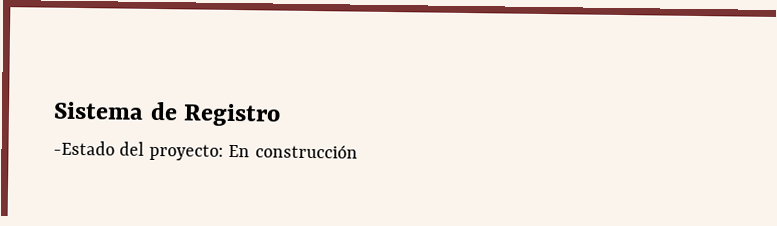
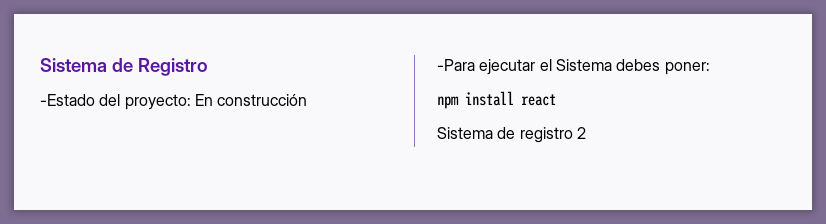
+ -Para ejecutar el Sistema debes poner:
+ npm install react
+ Sistema de registro 2

